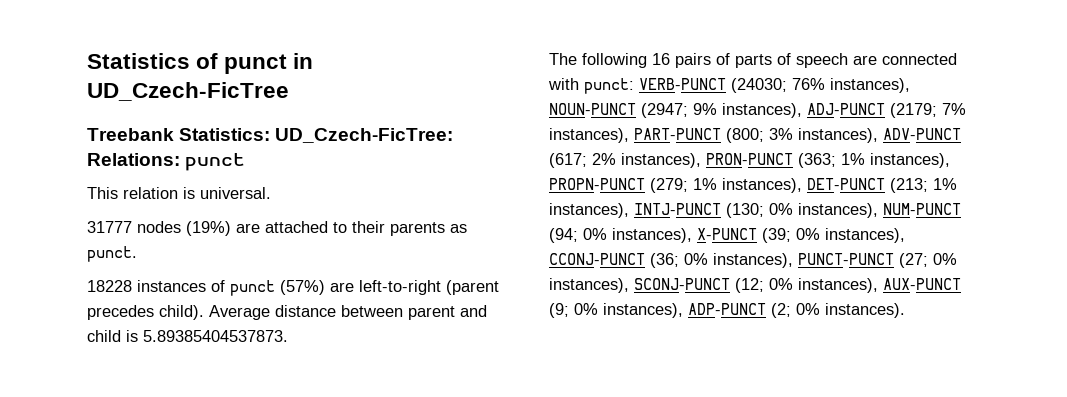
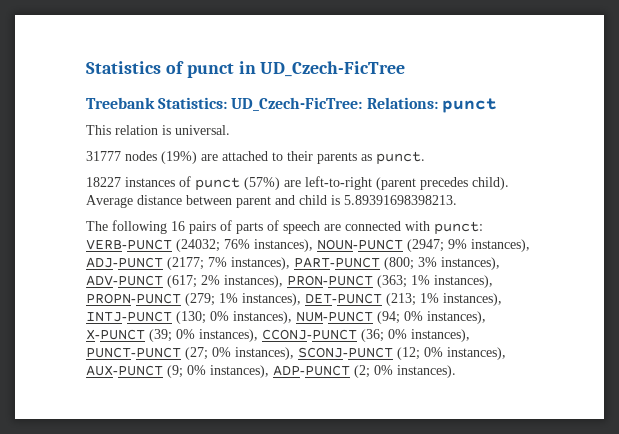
- 18228 instances of punct (57%) are left-to-right (parent precedes child).
+ 18227 instances of punct (57%) are left-to-right (parent precedes child).
- Average distance between parent and child is 5.89385404537873.
+ Average distance between parent and child is 5.89391698398213.
- VERB-PUNCT (24030;
+ VERB-PUNCT (24032;
- 9% instances), ADJ-PUNCT (2179;
+ 9% instances), ADJ-PUNCT (2177;

